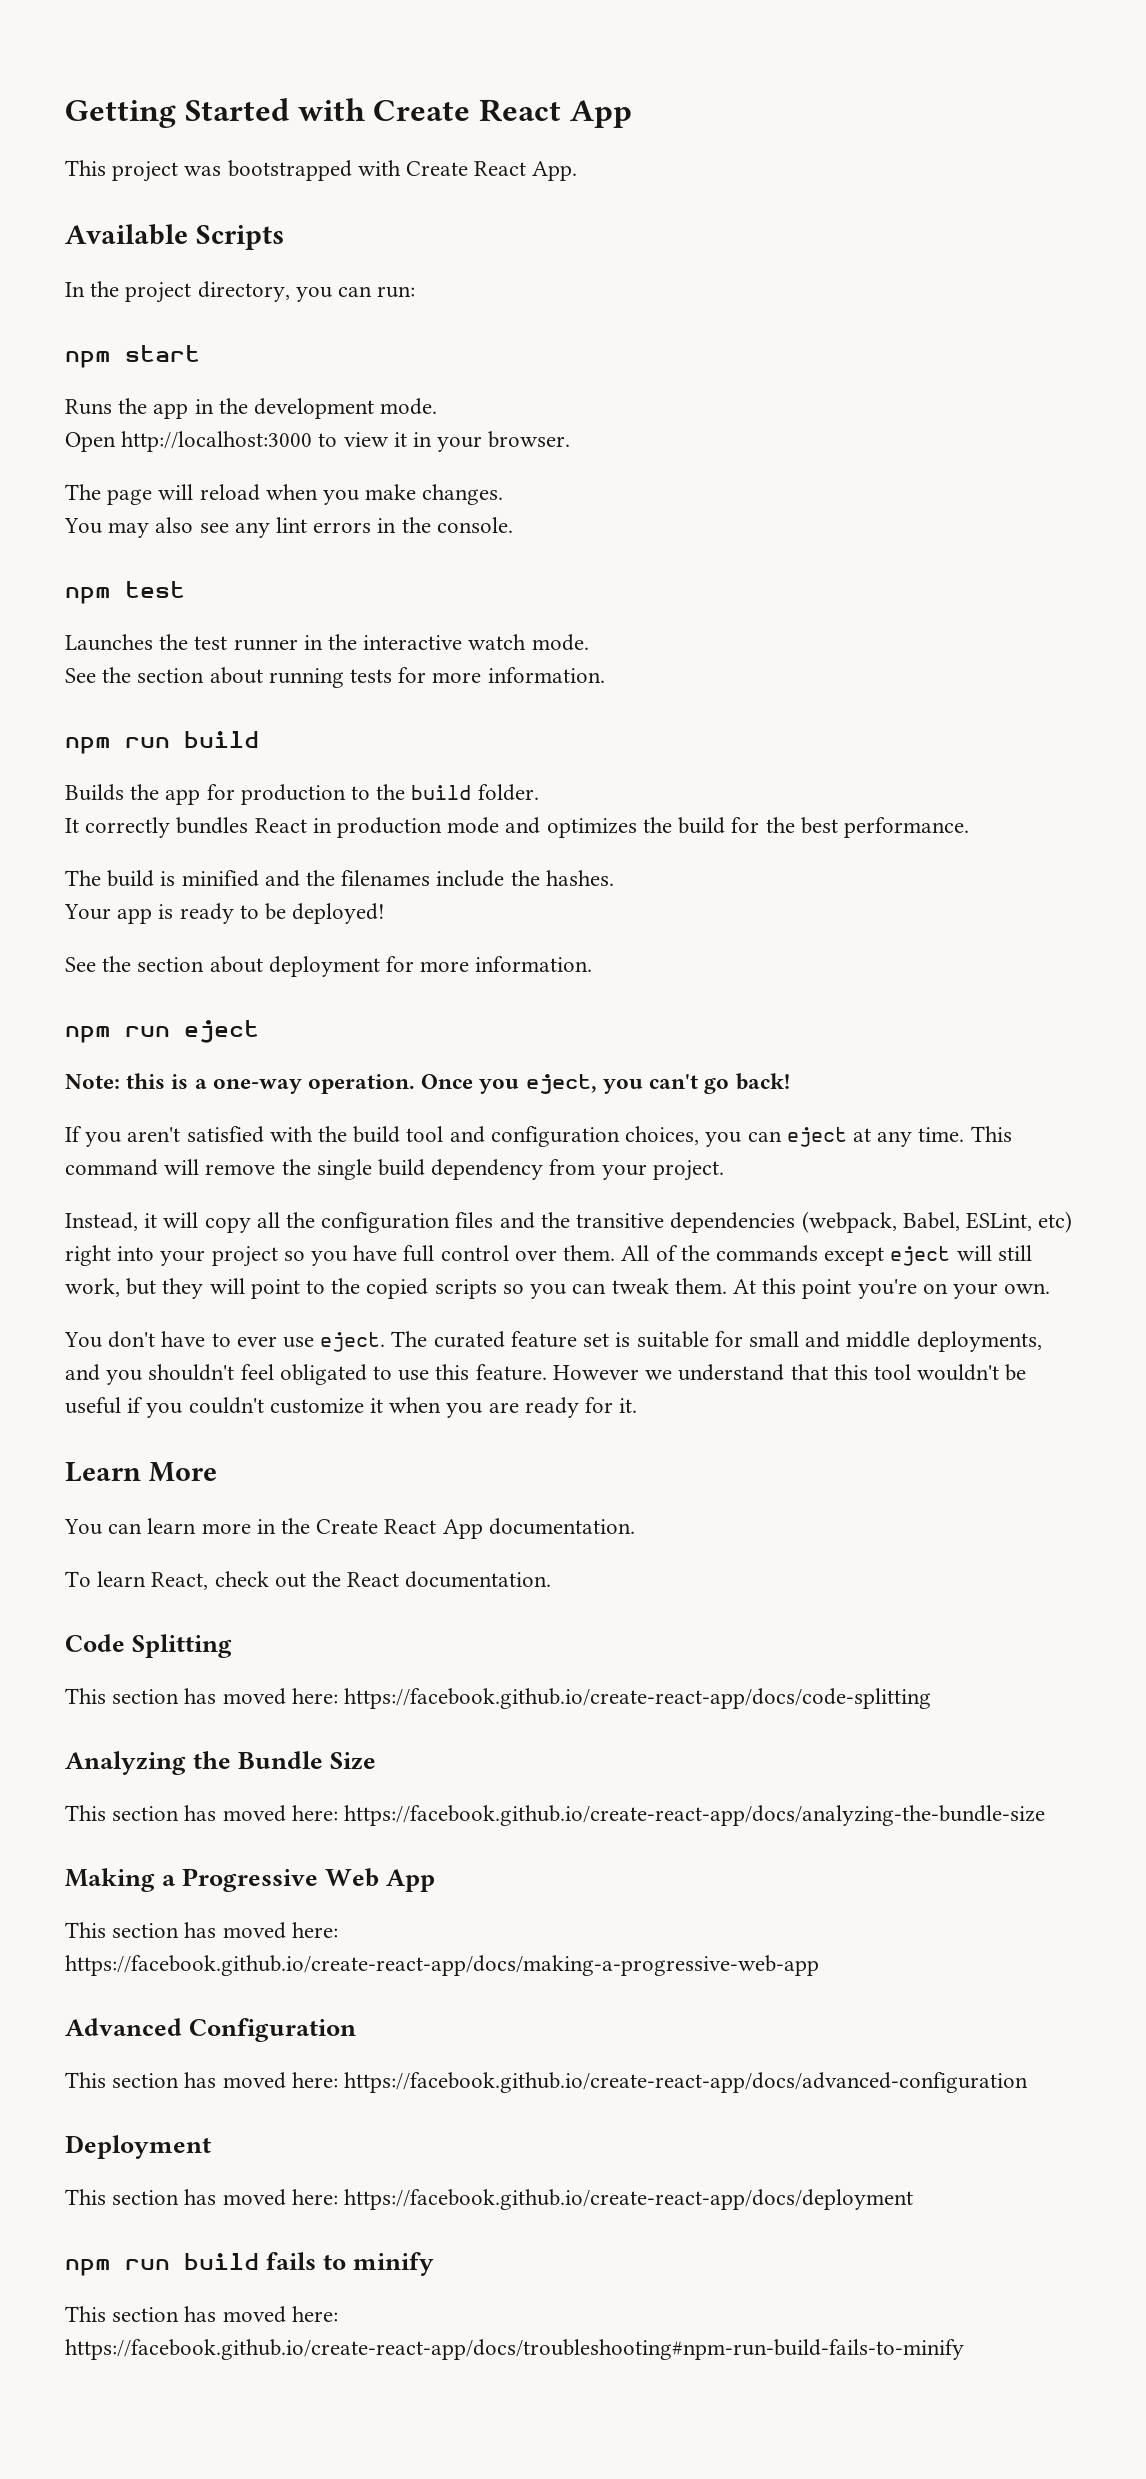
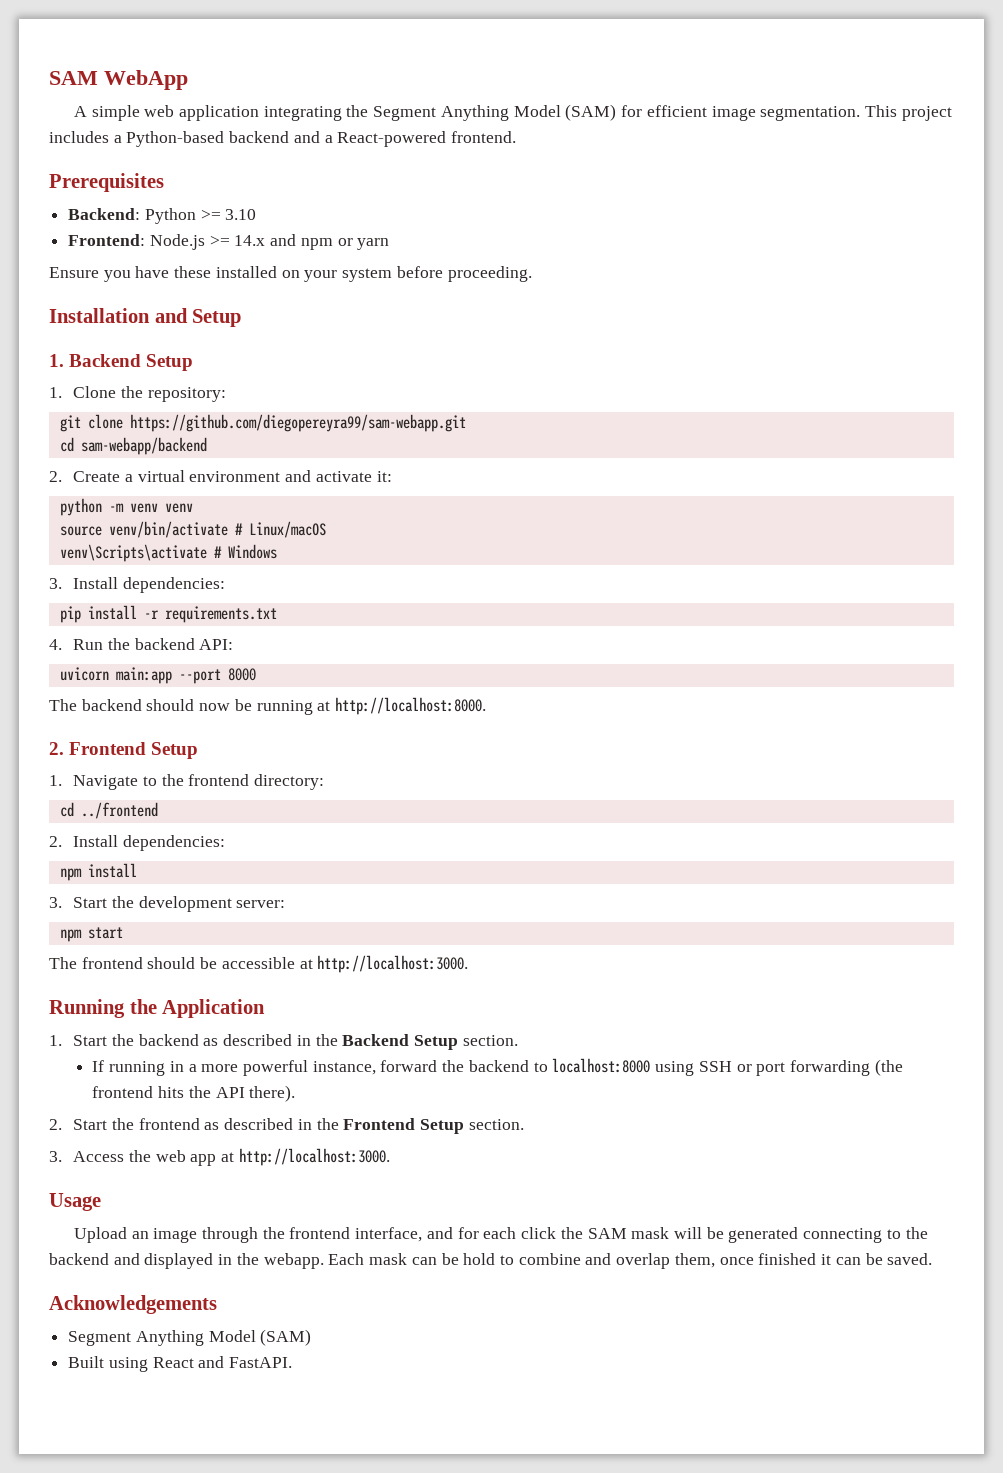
- Getting Started with Create React App
- This project was bootstrapped with Create React App.
- Available Scripts
- In the project directory, you can run:
+ SAM WebApp
+ A simple web application integrating the Segment Anything Model (SAM) for efficient image segmentation. This project includes a Python-based backend and a React-powered frontend.
+ Prerequisites
+ Backend: Python >= 3.10
+ Frontend: Node.js >= 14.x and npm or yarn
+ Ensure you have these installed on your system before proceeding.
+ Installation and Setup
+ 1. Backend Setup
+ 1. Clone the repository:
+ git clone https://github.com/diegopereyra99/sam-webapp.git
+ cd sam-webapp/backend
+ 2. Create a virtual environment and activate it:
+ python -m venv venv
+ source venv/bin/activate # Linux/macOS
+ venv\Scripts\activate # Windows
+ 3. Install dependencies:
+ pip install -r requirements.txt
+ 4. Run the backend API:
+ uvicorn main:app --port 8000
+ The backend should now be running at http://localhost:8000.
+ 2. Frontend Setup
+ 1. Navigate to the frontend directory:
+ cd ../frontend
+ 2. Install dependencies:
+ npm install
+ 3. Start the development server:
  npm start
- Runs the app in the development mode.
- Open http://localhost:3000 to view it in your browser.
- The page will reload when you make changes.
- You may also see any lint errors in the console.
- npm test
- Launches the test runner in the interactive watch mode.
- See the section about running tests for more information.
- npm run build
- Builds the app for production to the build folder.
- It correctly bundles React in production mode and optimizes the build for the best performance.
- The build is minified and the filenames include the hashes.
- Your app is ready to be deployed!
- See the section about deployment for more information.
- npm run eject
- Note: this is a one-way operation. Once you eject, you can't go back!
- If you aren't satisfied with the build tool and configuration choices, you can eject at any time. This command will remove the single build dependency from your project.
- Instead, it will copy all the configuration files and the transitive dependencies (webpack, Babel, ESLint, etc) right into your project so you have full control over them. All of the commands except eject will still work, but they will point to the copied scripts so you can tweak them. At this point you're on your own.
- You don't have to ever use eject. The curated feature set is suitable for small and middle deployments, and you shouldn't feel obligated to use this feature. However we understand that this tool wouldn't be useful if you couldn't customize it when you are ready for it.
- Learn More
- You can learn more in the Create React App documentation.
- To learn React, check out the React documentation.
- Code Splitting
- This section has moved here: https://facebook.github.io/create-react-app/docs/code-splitting
- Analyzing the Bundle Size
- This section has moved here: https://facebook.github.io/create-react-app/docs/analyzing-the-bundle-size
- Making a Progressive Web App
- This section has moved here: https://facebook.github.io/create-react-app/docs/making-a-progressive-web-app
- Advanced Configuration
- This section has moved here: https://facebook.github.io/create-react-app/docs/advanced-configuration
- Deployment
- This section has moved here: https://facebook.github.io/create-react-app/docs/deployment
- npm run build fails to minify
- This section has moved here: https://facebook.github.io/create-react-app/docs/troubleshooting#npm-run-build-fails-to-minify
+ The frontend should be accessible at http://localhost:3000.
+ Running the Application
+ 1. Start the backend as described in the Backend Setup section.
+ If running in a more powerful instance, forward the backend to localhost:8000 using SSH or port forwarding (the frontend hits the API there).
+ 2. Start the frontend as described in the Frontend Setup section.
+ 3. Access the web app at http://localhost:3000.
+ Usage
+ Upload an image through the frontend interface, and for each click the SAM mask will be generated connecting to the backend and displayed in the webapp. Each mask can be hold to combine and overlap them, once finished it can be saved.
+ Acknowledgements
+ Segment Anything Model (SAM)
+ Built using React and FastAPI.

